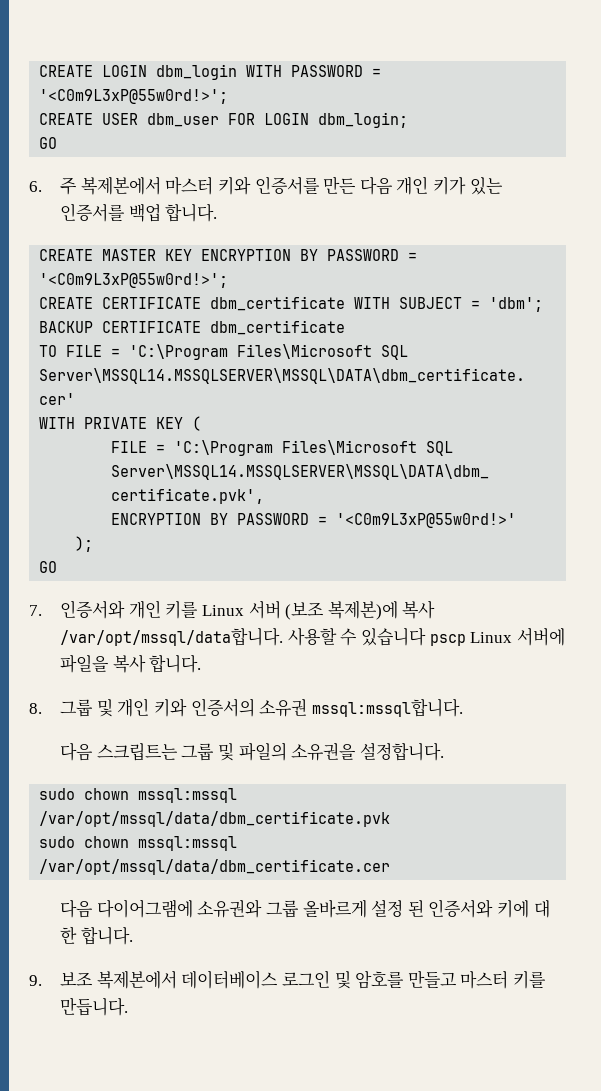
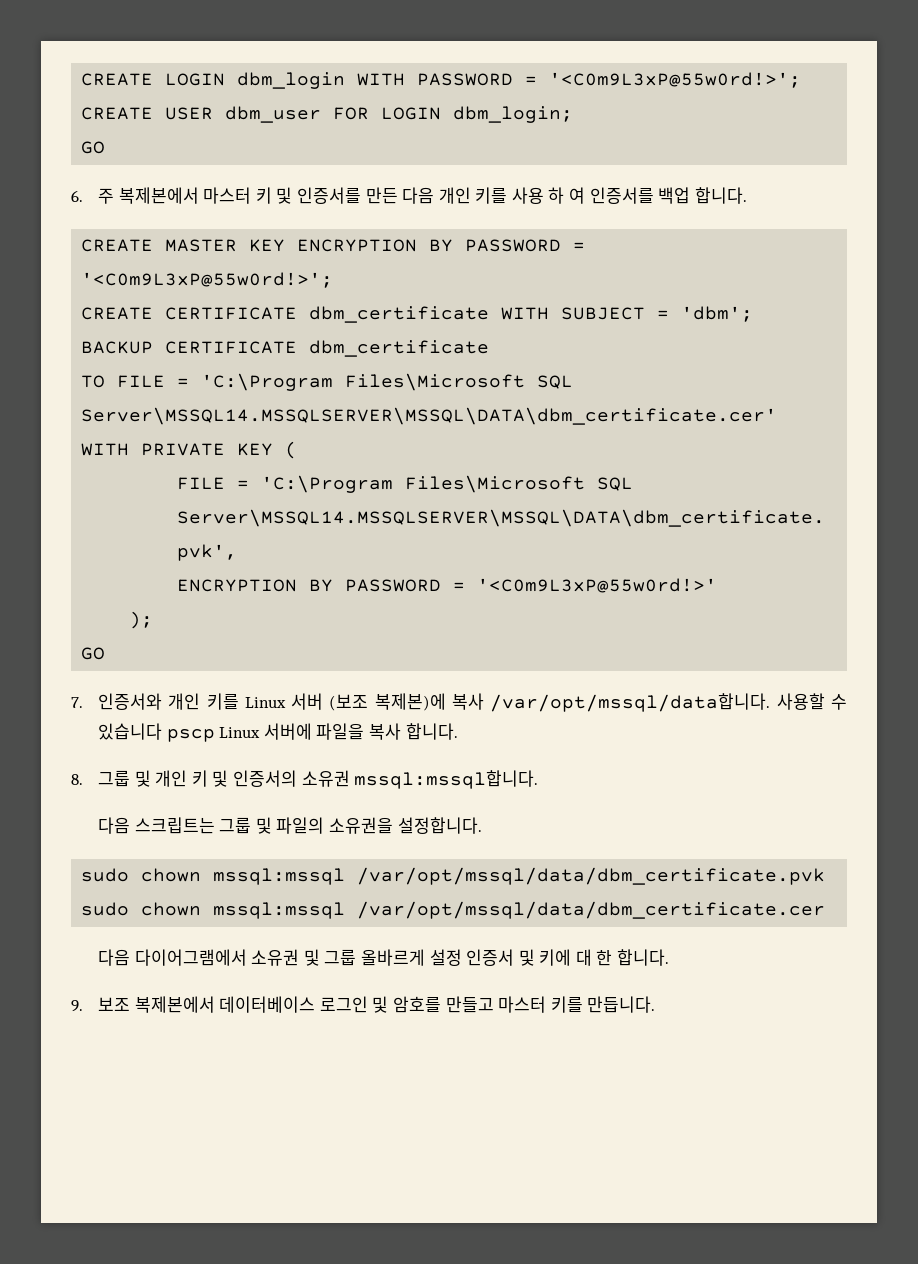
- 6. 주 복제본에서 마스터 키와 인증서를 만든 다음 개인 키가 있는 인증서를 백업 합니다.
+ 6. 주 복제본에서 마스터 키 및 인증서를 만든 다음 개인 키를 사용 하 여 인증서를 백업 합니다.
- 8. 그룹 및 개인 키와 인증서의 소유권 mssql:mssql합니다.
+ 8. 그룹 및 개인 키 및 인증서의 소유권 mssql:mssql합니다.
- 다음 다이어그램에 소유권와 그룹 올바르게 설정 된 인증서와 키에 대 한 합니다.
+ 다음 다이어그램에서 소유권 및 그룹 올바르게 설정 인증서 및 키에 대 한 합니다.

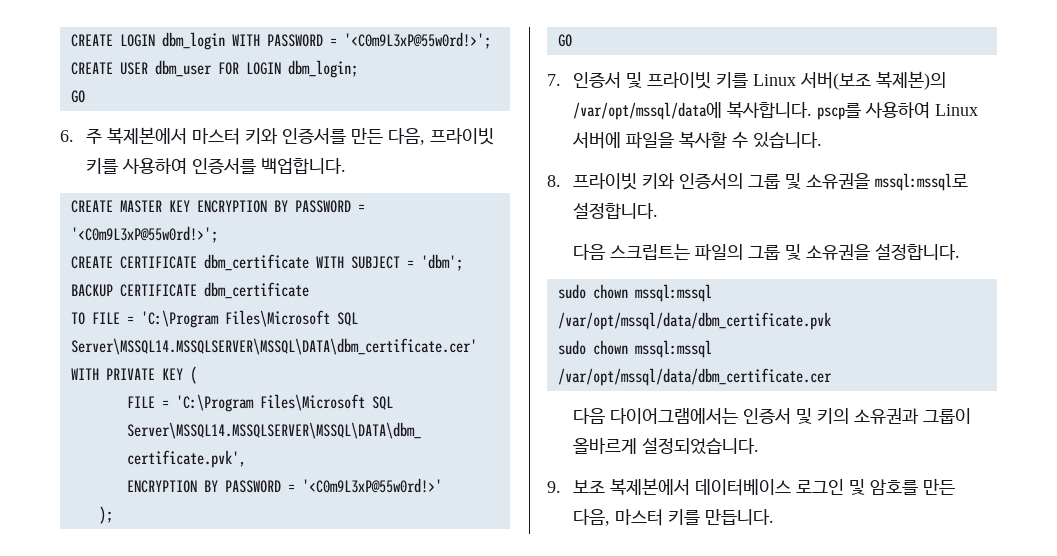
- 6. 주 복제본에서 마스터 키 및 인증서를 만든 다음 개인 키를 사용 하 여 인증서를 백업 합니다.
+ 6. 주 복제본에서 마스터 키와 인증서를 만든 다음, 프라이빗 키를 사용하여 인증서를 백업합니다.
- 7. 인증서와 개인 키를 Linux 서버 (보조 복제본)에 복사 /var/opt/mssql/data합니다. 사용할 수 있습니다 pscp Linux 서버에 파일을 복사 합니다.
- 8. 그룹 및 개인 키 및 인증서의 소유권 mssql:mssql합니다.
+ 7. 인증서 및 프라이빗 키를 Linux 서버(보조 복제본)의 /var/opt/mssql/data에 복사합니다. pscp를 사용하여 Linux 서버에 파일을 복사할 수 있습니다.
+ 8. 프라이빗 키와 인증서의 그룹 및 소유권을 mssql:mssql로 설정합니다.
- 다음 스크립트는 그룹 및 파일의 소유권을 설정합니다.
+ 다음 스크립트는 파일의 그룹 및 소유권을 설정합니다.
- 다음 다이어그램에서 소유권 및 그룹 올바르게 설정 인증서 및 키에 대 한 합니다.
+ 다음 다이어그램에서는 인증서 및 키의 소유권과 그룹이 올바르게 설정되었습니다.
- 9. 보조 복제본에서 데이터베이스 로그인 및 암호를 만들고 마스터 키를 만듭니다.
+ 9. 보조 복제본에서 데이터베이스 로그인 및 암호를 만든 다음, 마스터 키를 만듭니다.

